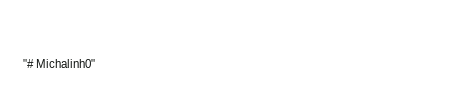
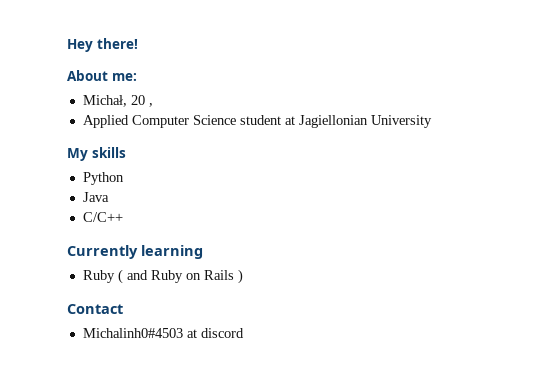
- "# Michalinh0"
+ Hey there!
+ About me:
+ Michał, 20 ,
+ Applied Computer Science student at Jagiellonian University
+ My skills
+ Python
+ Java
+ C/C++
+ Currently learning
+ Ruby ( and Ruby on Rails )
+ Contact
+ Michalinh0#4503 at discord

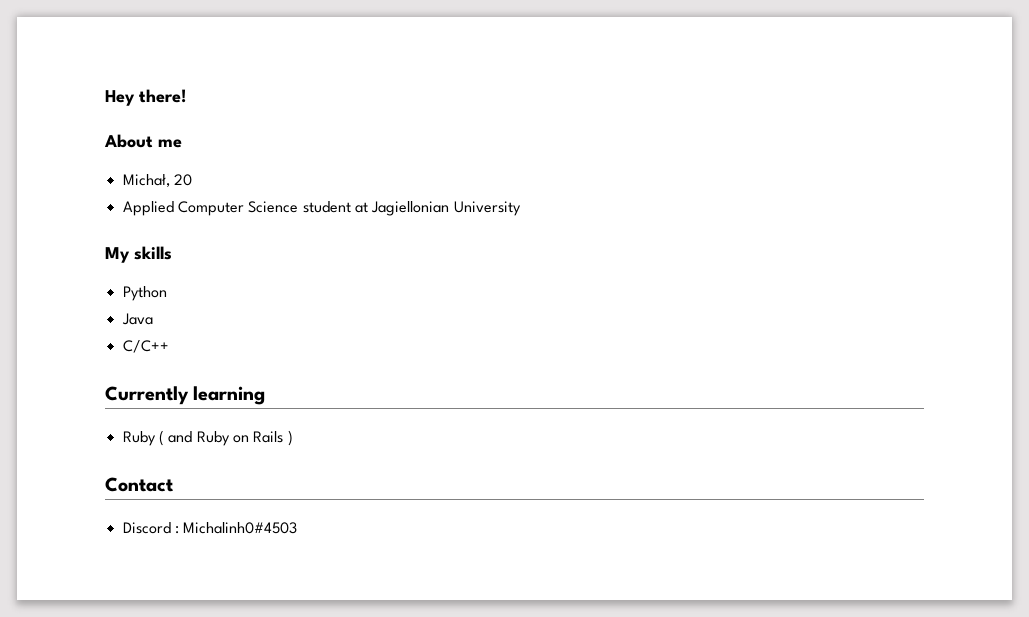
- About me:
+ About me
- Michał, 20 ,
+ Michał, 20
- Michalinh0#4503 at discord
+ Discord : Michalinh0#4503

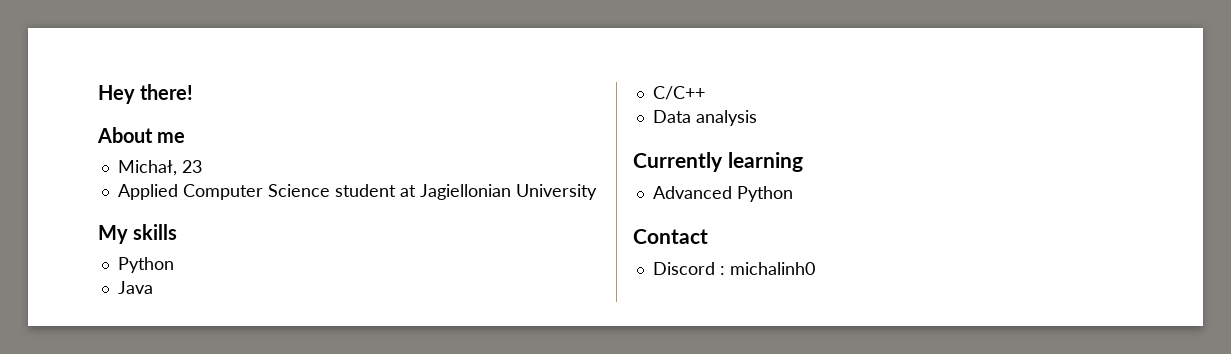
- Michał, 20
+ Michał, 23
+ Data analysis
- Ruby ( and Ruby on Rails )
+ Advanced Python
- Discord : Michalinh0#4503
+ Discord : michalinh0

